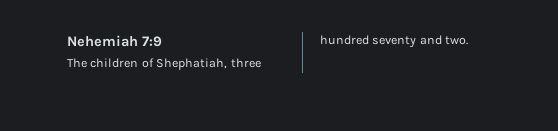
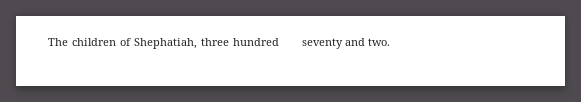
- Nehemiah 7:9

